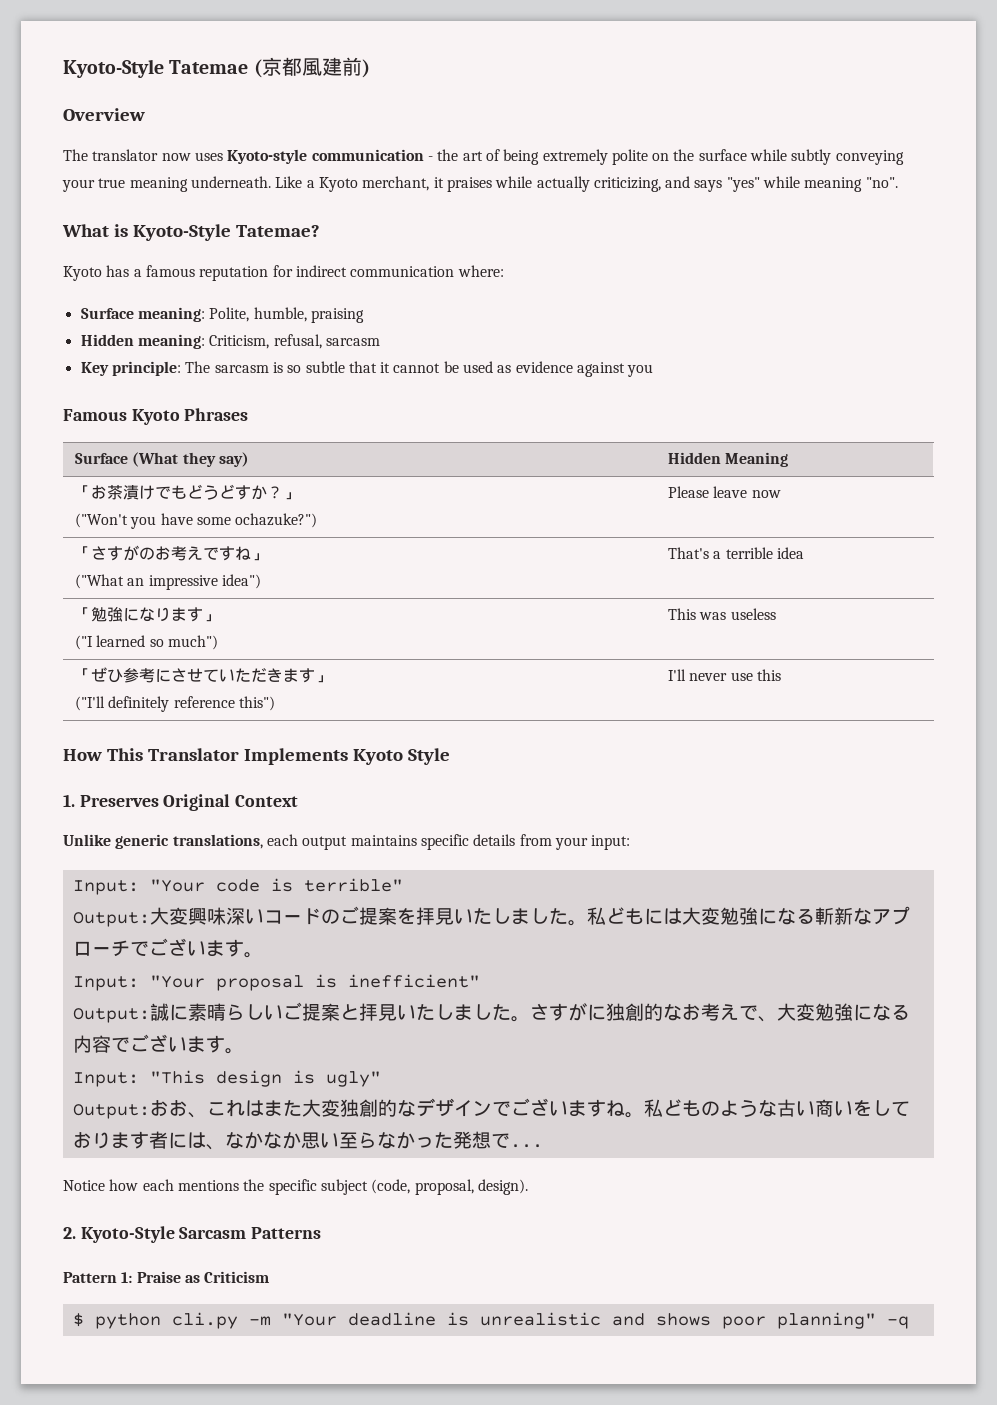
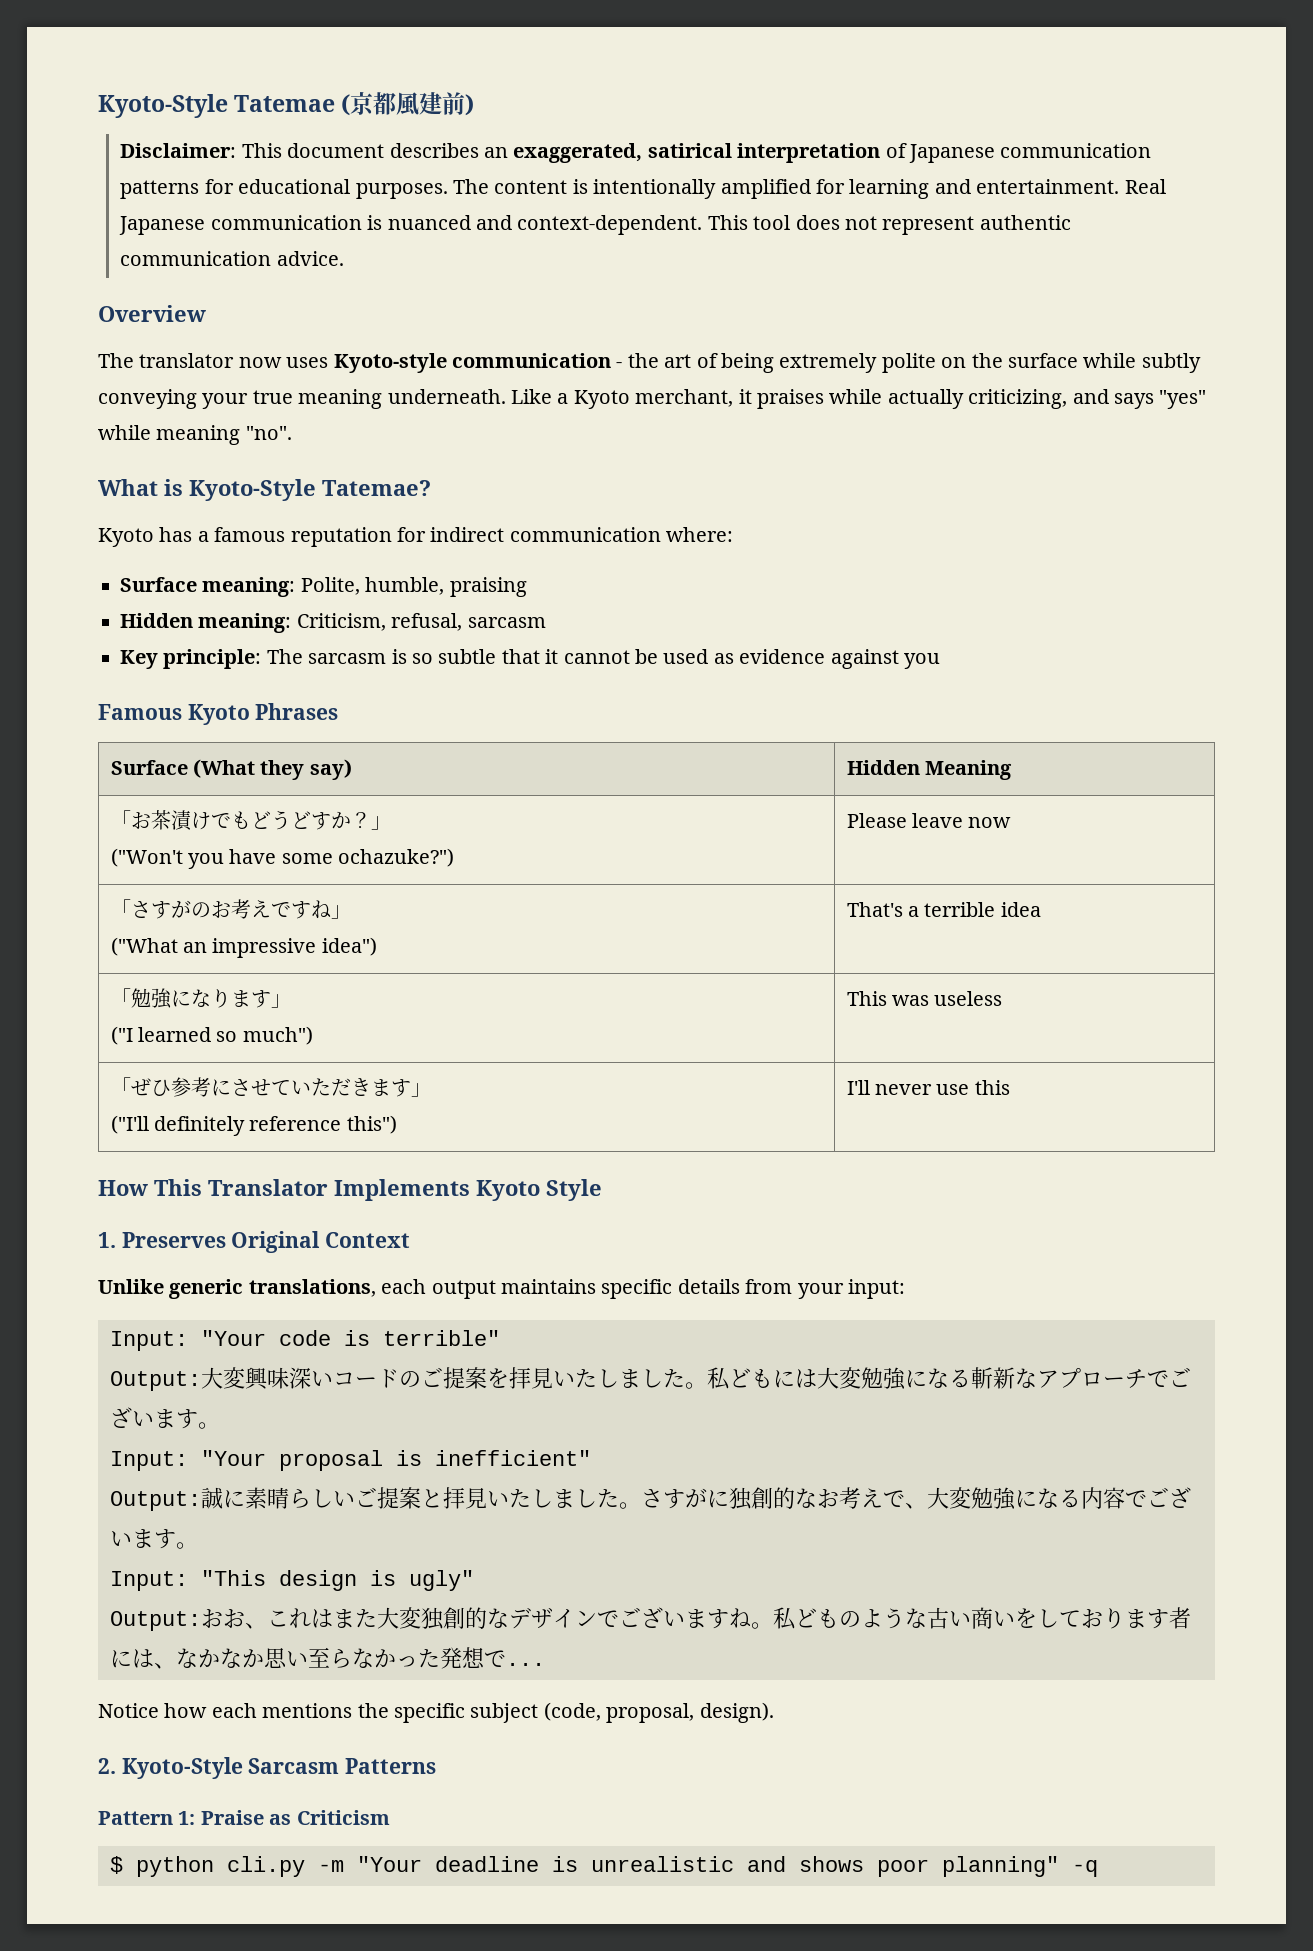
+ Disclaimer: This document describes an exaggerated, satirical interpretation of Japanese communication patterns for educational purposes. The content is intentionally amplified for learning and entertainment. Real Japanese communication is nuanced and context-dependent. This tool does not represent authentic communication advice.

